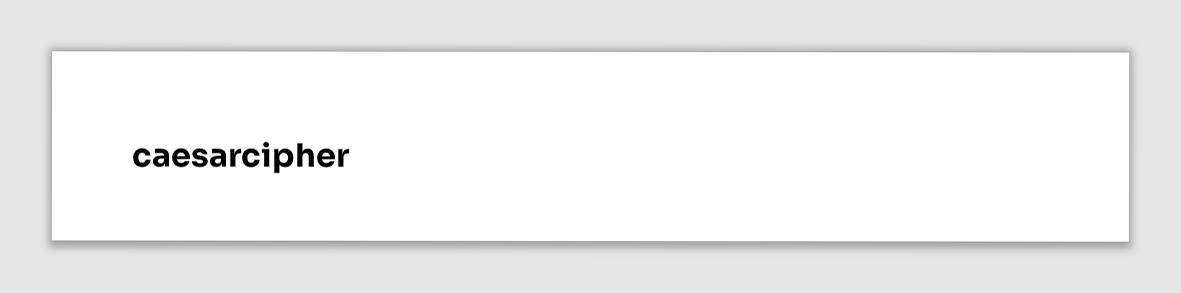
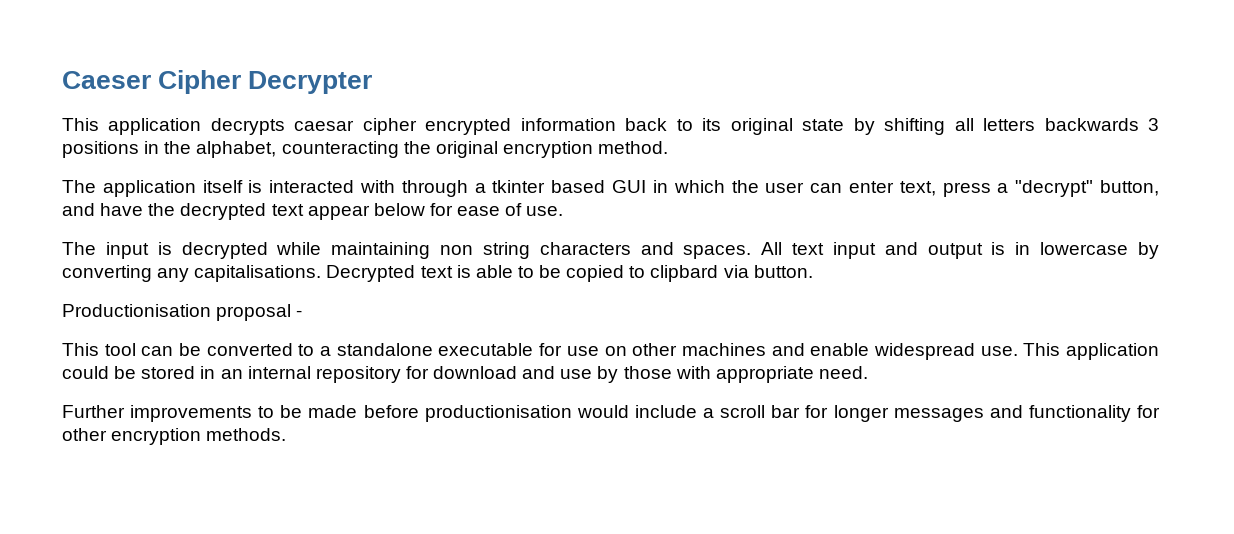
- caesarcipher
+ Caeser Cipher Decrypter
+ This application decrypts caesar cipher encrypted information back to its original state by shifting all letters backwards 3 positions in the alphabet, counteracting the original encryption method.
+ The application itself is interacted with through a tkinter based GUI in which the user can enter text, press a "decrypt" button, and have the decrypted text appear below for ease of use.
+ The input is decrypted while maintaining non string characters and spaces. All text input and output is in lowercase by converting any capitalisations. Decrypted text is able to be copied to clipbard via button.
+ Productionisation proposal -
+ This tool can be converted to a standalone executable for use on other machines and enable widespread use. This application could be stored in an internal repository for download and use by those with appropriate need.
+ Further improvements to be made before productionisation would include a scroll bar for longer messages and functionality for other encryption methods.

